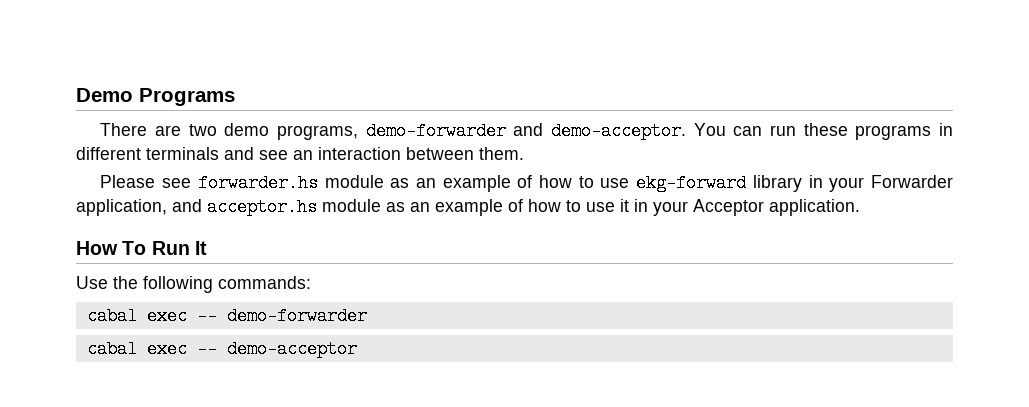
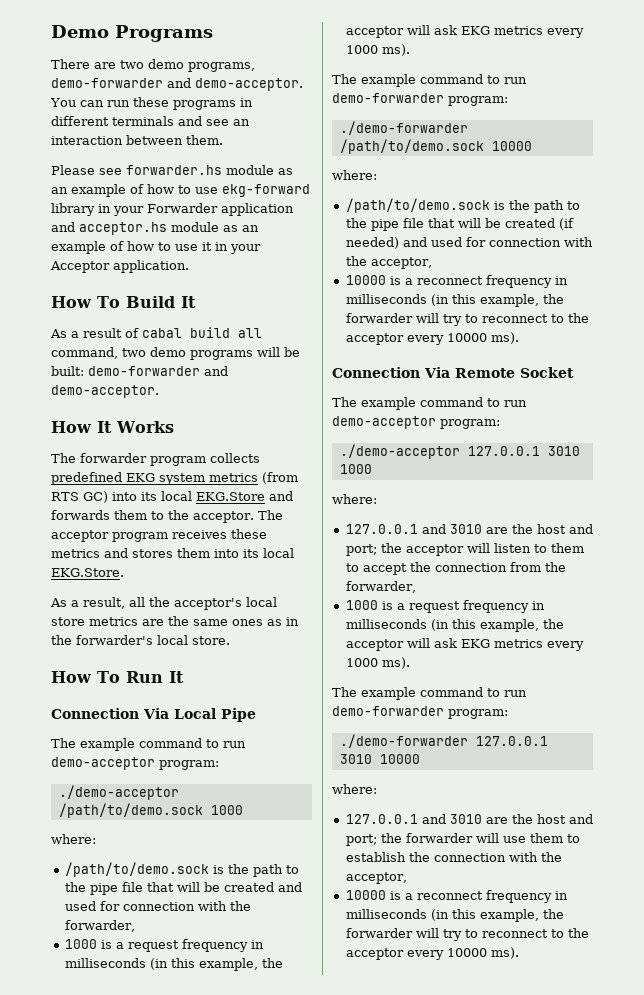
- Please see forwarder.hs module as an example of how to use ekg-forward library in your Forwarder application, and acceptor.hs module as an example of how to use it in your Acceptor application.
+ Please see forwarder.hs module as an example of how to use ekg-forward library in your Forwarder application and acceptor.hs module as an example of how to use it in your Acceptor application.
+ How To Build It
+ As a result of cabal build all command, two demo programs will be built: demo-forwarder and demo-acceptor.
+ How It Works
+ The forwarder program collects predefined EKG system metrics (from RTS GC) into its local EKG.Store and forwards them to the acceptor. The acceptor program receives these metrics and stores them into its local EKG.Store.
+ As a result, all the acceptor's local store metrics are the same ones as in the forwarder's local store.
  How To Run It
- Use the following commands:
- cabal exec -- demo-forwarder
- cabal exec -- demo-acceptor
+ Connection Via Local Pipe
+ The example command to run demo-acceptor program:
+ ./demo-acceptor /path/to/demo.sock 1000
+ where:
+ /path/to/demo.sock is the path to the pipe file that will be created and used for connection with the forwarder,
+ 1000 is a request frequency in milliseconds (in this example, the acceptor will ask EKG metrics every 1000 ms).
+ The example command to run demo-forwarder program:
+ ./demo-forwarder /path/to/demo.sock 10000
+ where:
+ /path/to/demo.sock is the path to the pipe file that will be created (if needed) and used for connection with the acceptor,
+ 10000 is a reconnect frequency in milliseconds (in this example, the forwarder will try to reconnect to the acceptor every 10000 ms).
+ Connection Via Remote Socket
+ The example command to run demo-acceptor program:
+ ./demo-acceptor 127.0.0.1 3010 1000
+ where:
+ 127.0.0.1 and 3010 are the host and port; the acceptor will listen to them to accept the connection from the forwarder,
+ 1000 is a request frequency in milliseconds (in this example, the acceptor will ask EKG metrics every 1000 ms).
+ The example command to run demo-forwarder program:
+ ./demo-forwarder 127.0.0.1 3010 10000
+ where:
+ 127.0.0.1 and 3010 are the host and port; the forwarder will use them to establish the connection with the acceptor,
+ 10000 is a reconnect frequency in milliseconds (in this example, the forwarder will try to reconnect to the acceptor every 10000 ms).

